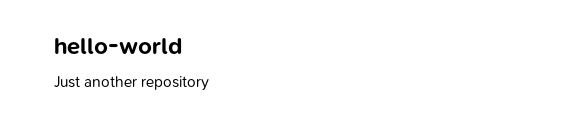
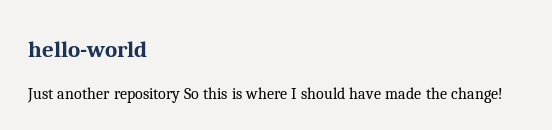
- Just another repository
+ Just another repository So this is where I should have made the change!

